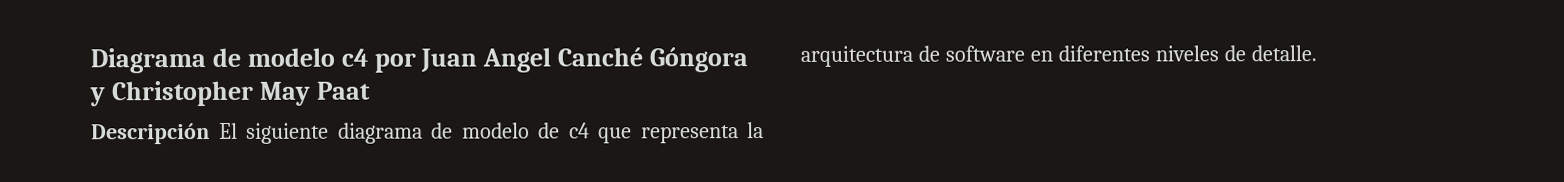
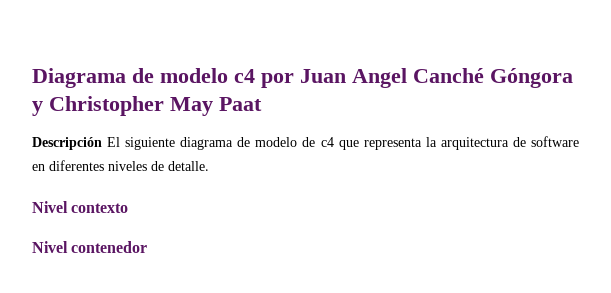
+ Nivel contexto
+ Nivel contenedor

